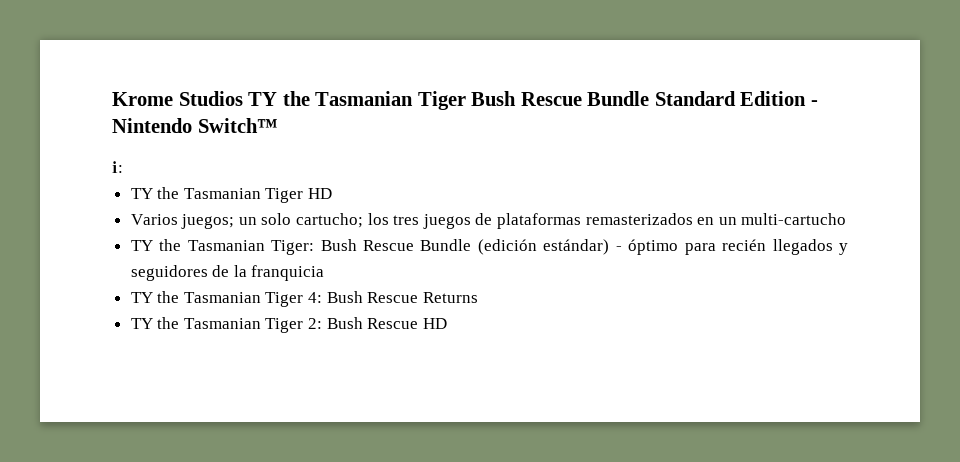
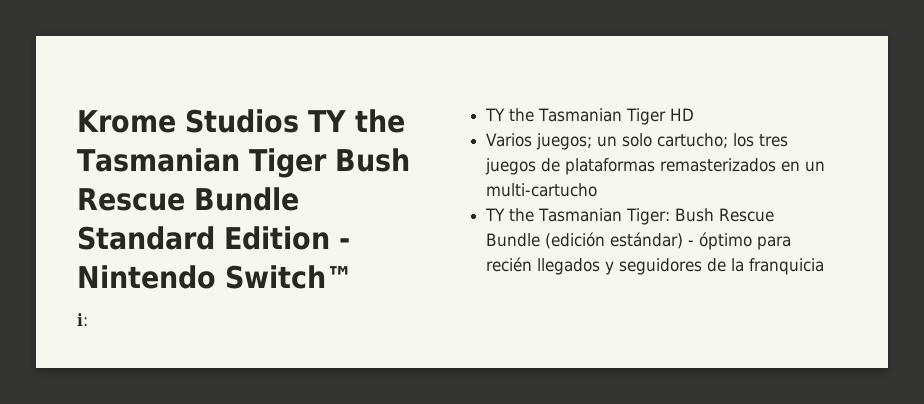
- TY the Tasmanian Tiger 4: Bush Rescue Returns
- TY the Tasmanian Tiger 2: Bush Rescue HD

